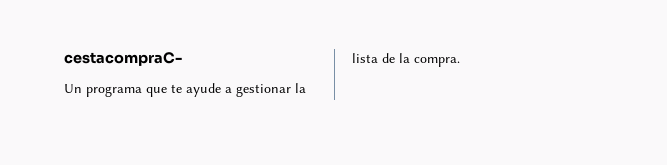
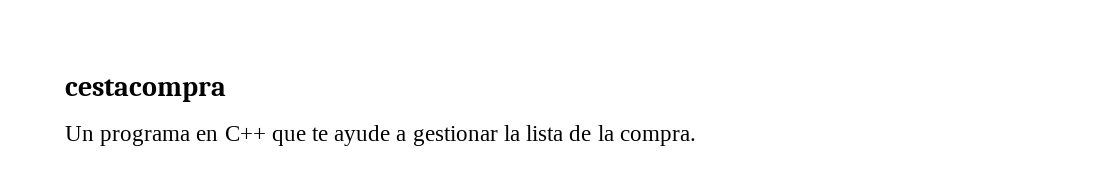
- cestacompraC-
+ cestacompra
- Un programa que te ayude a gestionar la lista de la compra.
+ Un programa en C++ que te ayude a gestionar la lista de la compra.

